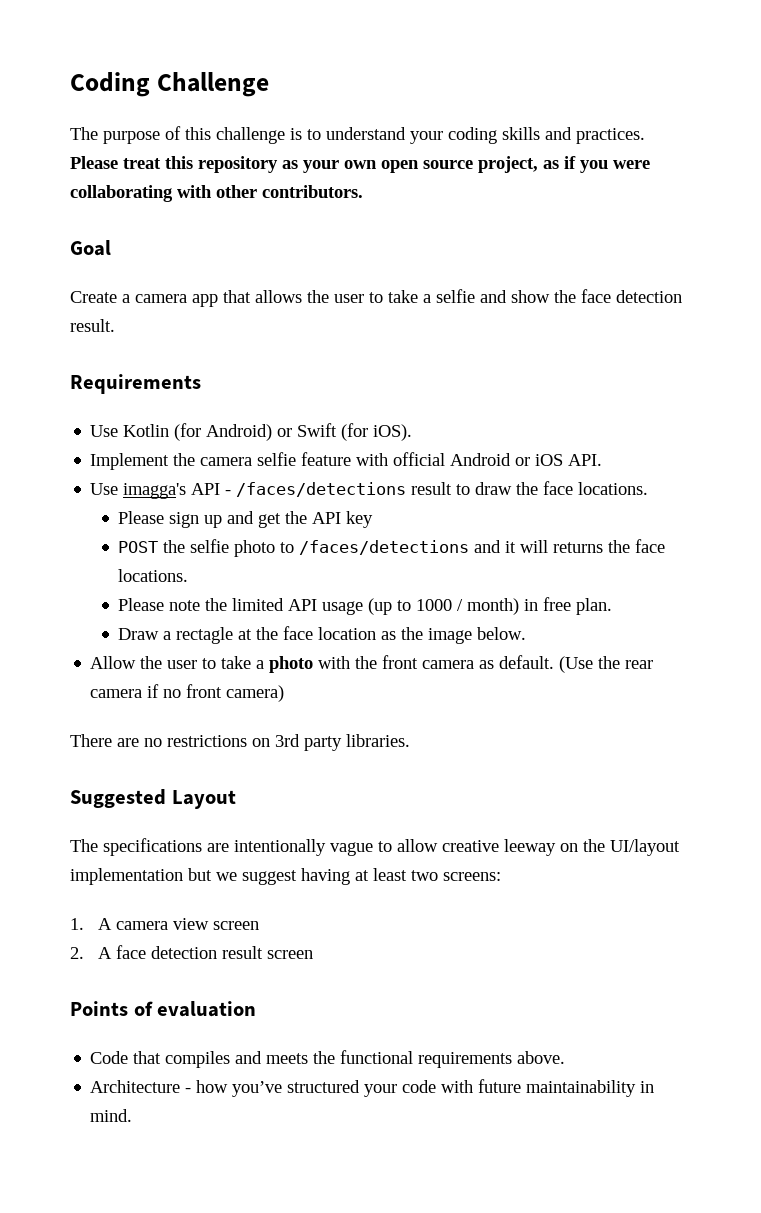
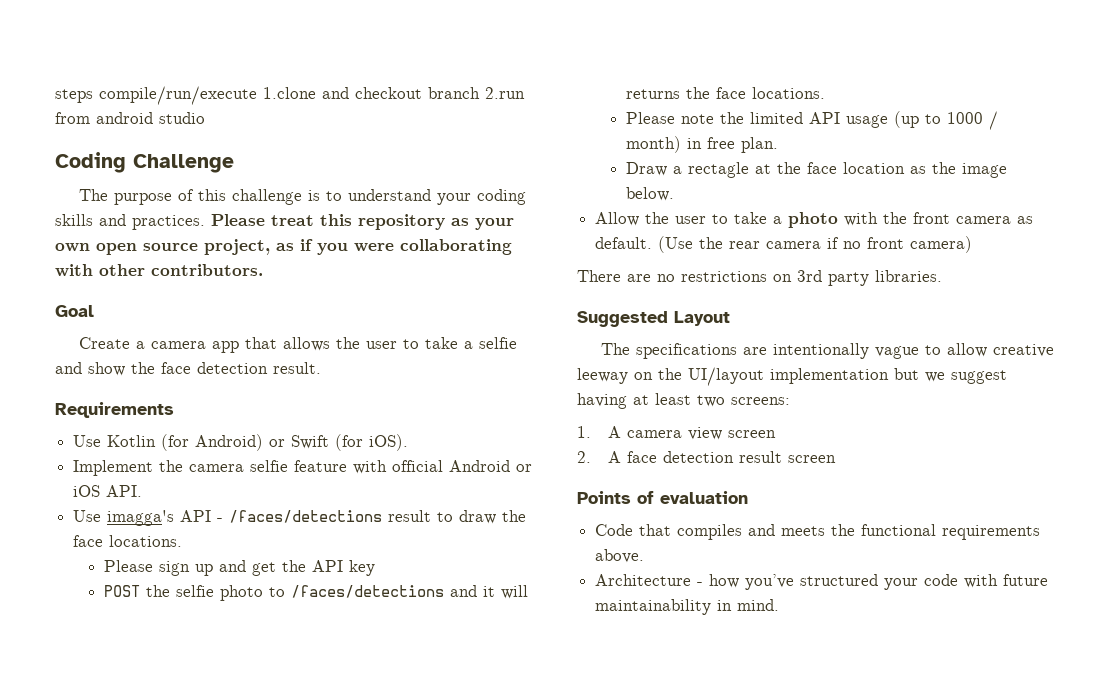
+ steps compile/run/execute 1.clone and checkout branch 2.run from android studio

